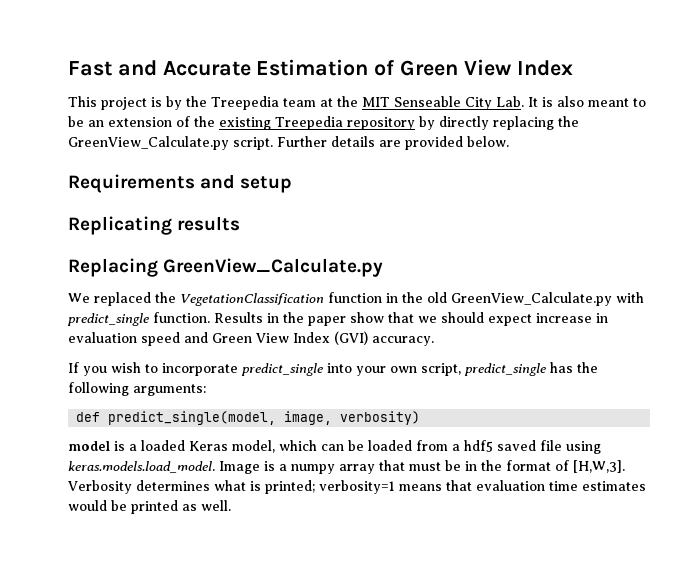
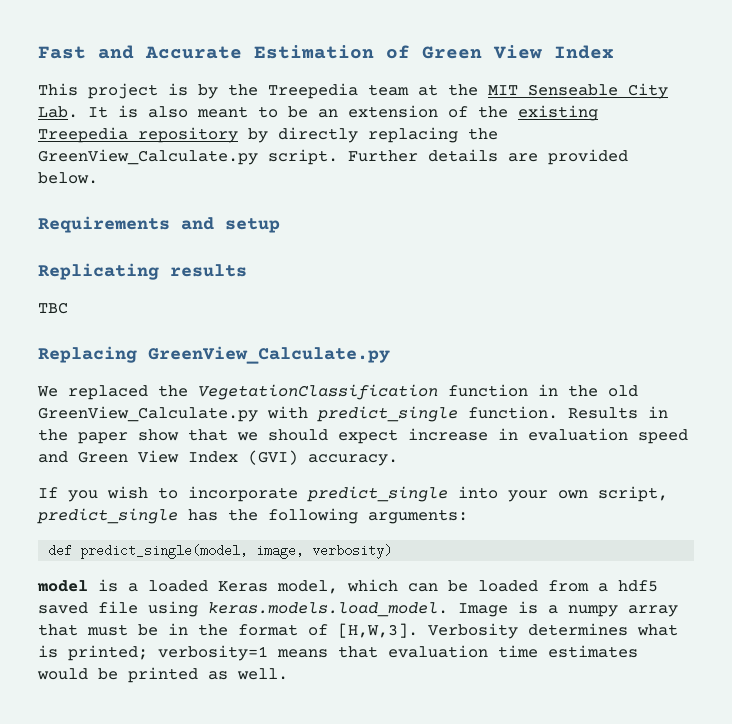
+ TBC

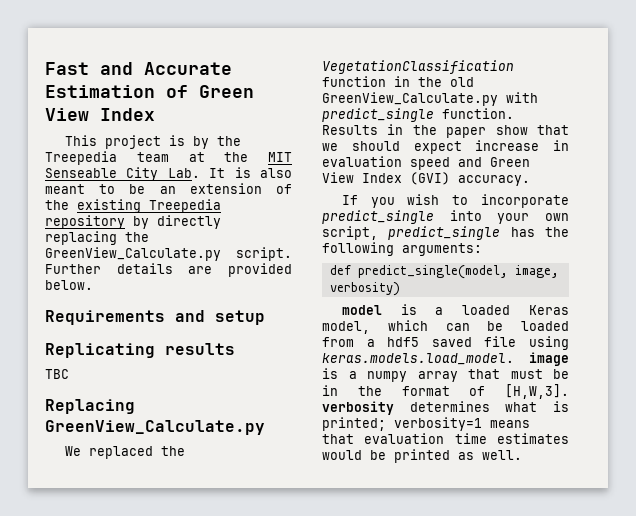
- model is a loaded Keras model, which can be loaded from a hdf5 saved file using keras.models.load_model. Image is a numpy array that must be in the format of [H,W,3]. Verbosity determines what is printed; verbosity=1 means that evaluation time estimates would be printed as well.
+ model is a loaded Keras model, which can be loaded from a hdf5 saved file using keras.models.load_model. image is a numpy array that must be in the format of [H,W,3]. verbosity determines what is printed; verbosity=1 means that evaluation time estimates would be printed as well.

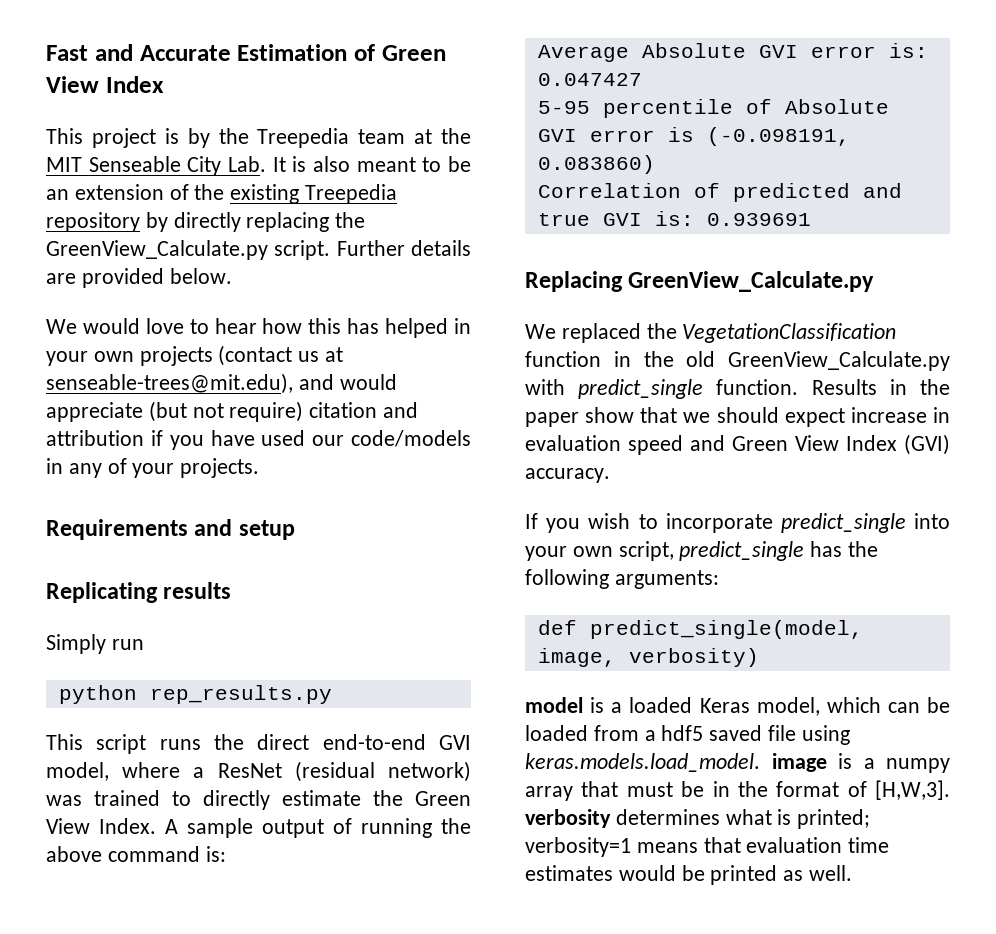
+ We would love to hear how this has helped in your own projects (contact us at senseable-trees@mit.edu), and would appreciate (but not require) citation and attribution if you have used our code/models in any of your projects.
- TBC
+ Simply run
+ python rep_results.py
+ This script runs the direct end-to-end GVI model, where a ResNet (residual network) was trained to directly estimate the Green View Index. A sample output of running the above command is:
+ Average Absolute GVI error is: 0.047427
+ 5-95 percentile of Absolute GVI error is (-0.098191, 0.083860)
+ Correlation of predicted and true GVI is: 0.939691

